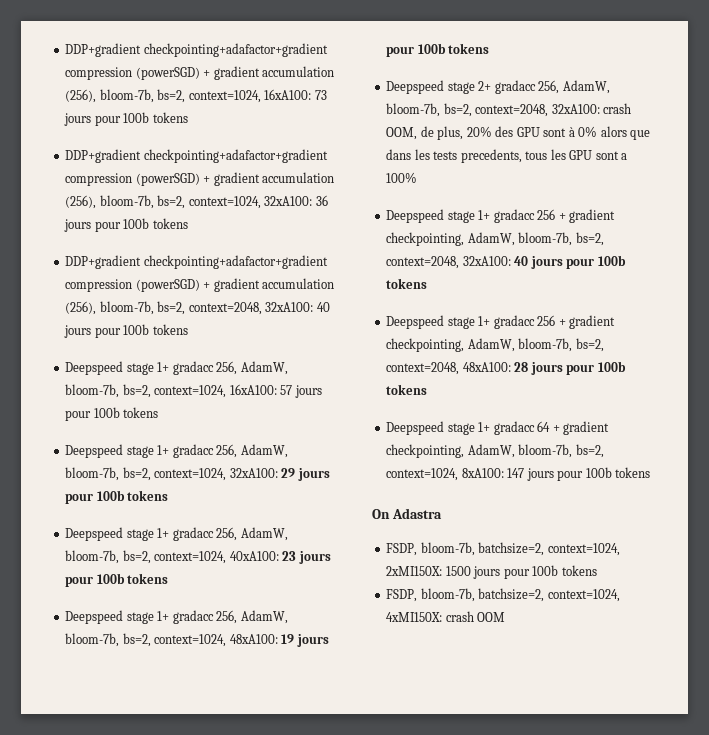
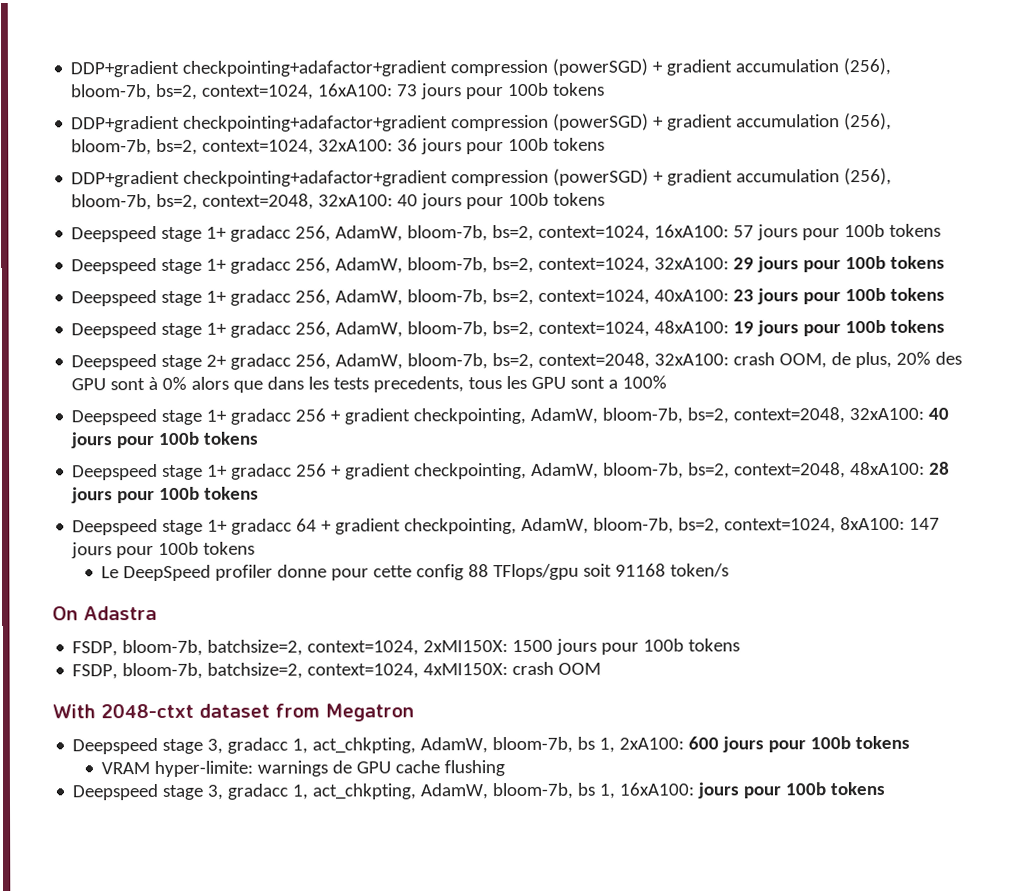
+ Le DeepSpeed profiler donne pour cette config 88 TFlops/gpu soit 91168 token/s
+ With 2048-ctxt dataset from Megatron
+ Deepspeed stage 3, gradacc 1, act_chkpting, AdamW, bloom-7b, bs 1, 2xA100: 600 jours pour 100b tokens
+ VRAM hyper-limite: warnings de GPU cache flushing
+ Deepspeed stage 3, gradacc 1, act_chkpting, AdamW, bloom-7b, bs 1, 16xA100: jours pour 100b tokens

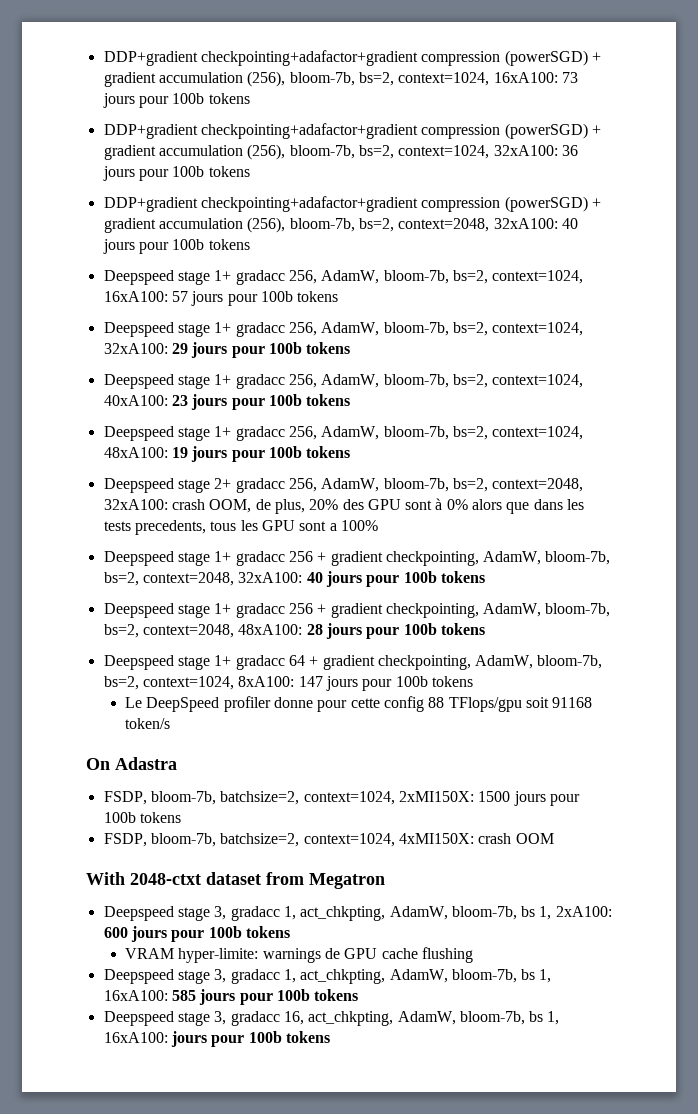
- Deepspeed stage 3, gradacc 1, act_chkpting, AdamW, bloom-7b, bs 1, 16xA100: jours pour 100b tokens
+ Deepspeed stage 3, gradacc 1, act_chkpting, AdamW, bloom-7b, bs 1, 16xA100: 585 jours pour 100b tokens
+ Deepspeed stage 3, gradacc 16, act_chkpting, AdamW, bloom-7b, bs 1, 16xA100: jours pour 100b tokens

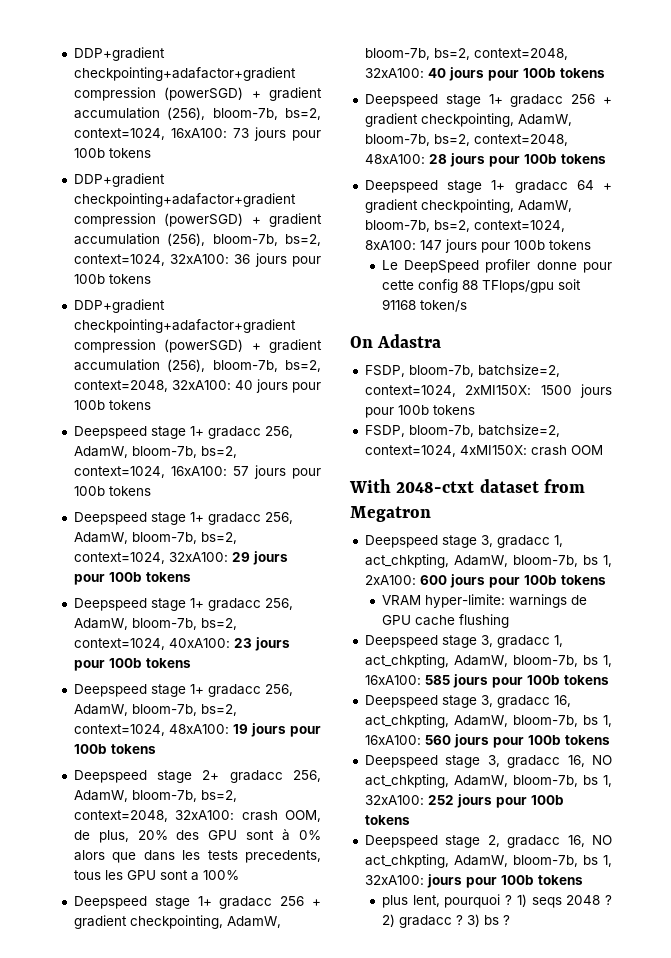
- Deepspeed stage 3, gradacc 16, act_chkpting, AdamW, bloom-7b, bs 1, 16xA100: jours pour 100b tokens
+ Deepspeed stage 3, gradacc 16, act_chkpting, AdamW, bloom-7b, bs 1, 16xA100: 560 jours pour 100b tokens
+ Deepspeed stage 3, gradacc 16, NO act_chkpting, AdamW, bloom-7b, bs 1, 32xA100: 252 jours pour 100b tokens
+ Deepspeed stage 2, gradacc 16, NO act_chkpting, AdamW, bloom-7b, bs 1, 32xA100: jours pour 100b tokens
+ plus lent, pourquoi ? 1) seqs 2048 ? 2) gradacc ? 3) bs ?

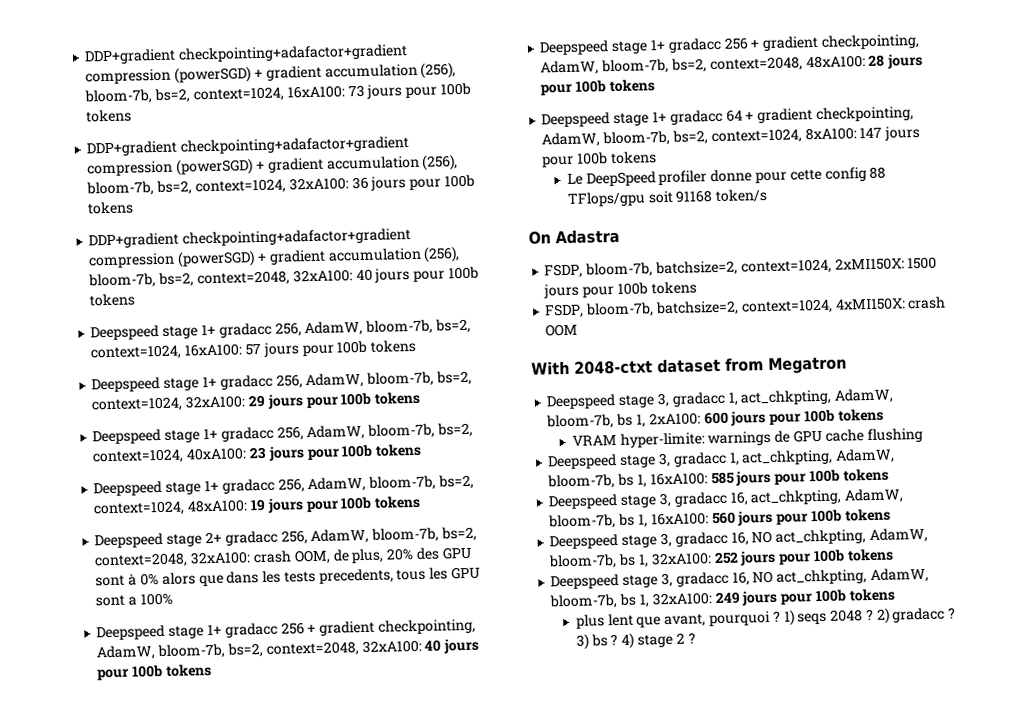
- Deepspeed stage 2, gradacc 16, NO act_chkpting, AdamW, bloom-7b, bs 1, 32xA100: jours pour 100b tokens
+ Deepspeed stage 3, gradacc 16, NO act_chkpting, AdamW, bloom-7b, bs 1, 32xA100: 249 jours pour 100b tokens
- plus lent, pourquoi ?
+ plus lent que avant, pourquoi ?
+ 4) stage 2 ?

